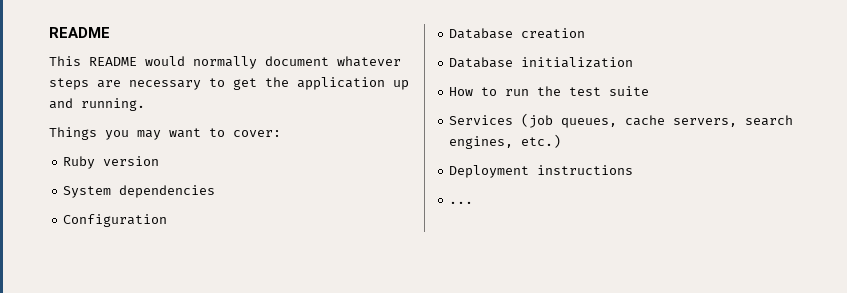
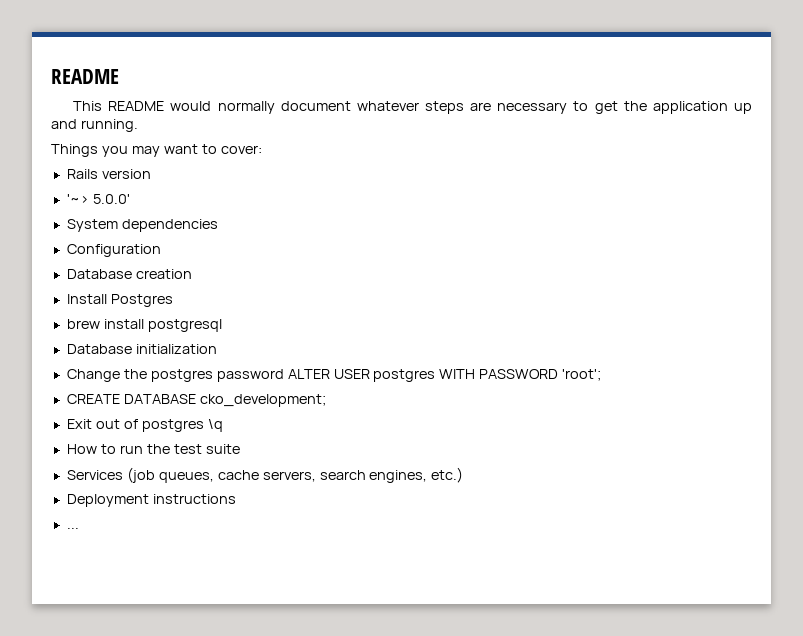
- Ruby version
+ Rails version
+ '~> 5.0.0'
+ Install Postgres
+ brew install postgresql
  Database initialization
+ Change the postgres password ALTER USER postgres WITH PASSWORD 'root';
+ CREATE DATABASE cko_development;
+ Exit out of postgres \q

